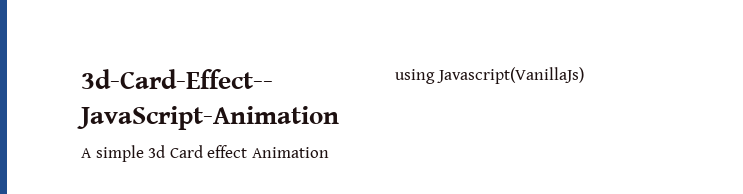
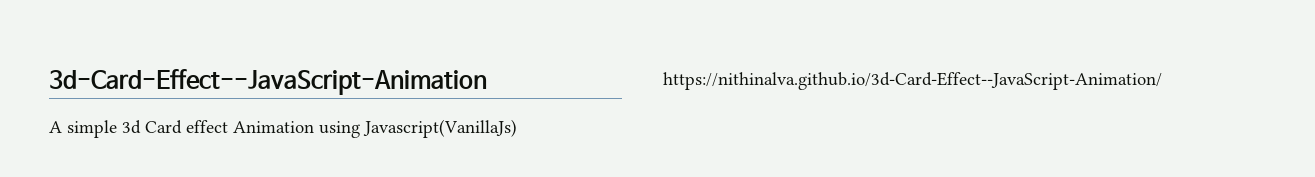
- A simple 3d Card effect Animation using Javascript(VanillaJs)
+ A simple 3d Card effect Animation using Javascript(VanillaJs) https://nithinalva.github.io/3d-Card-Effect--JavaScript-Animation/

